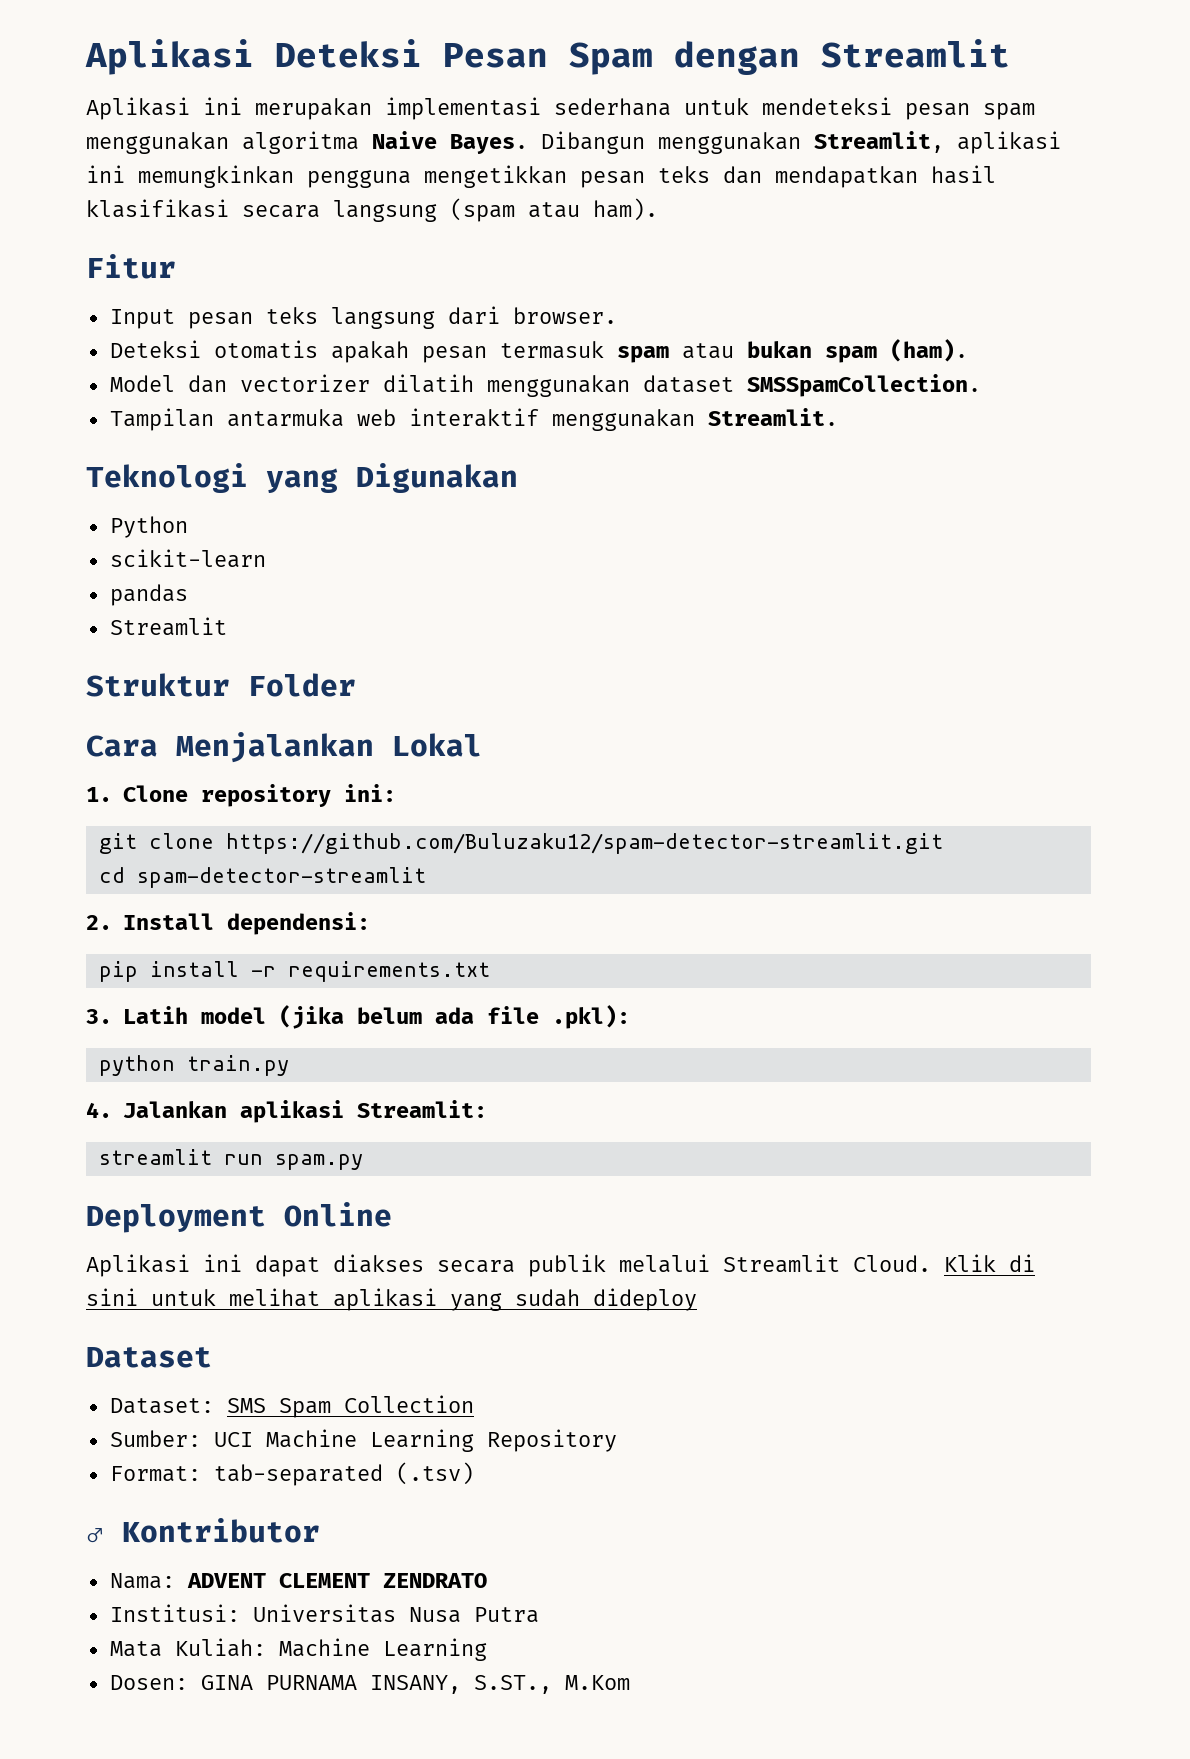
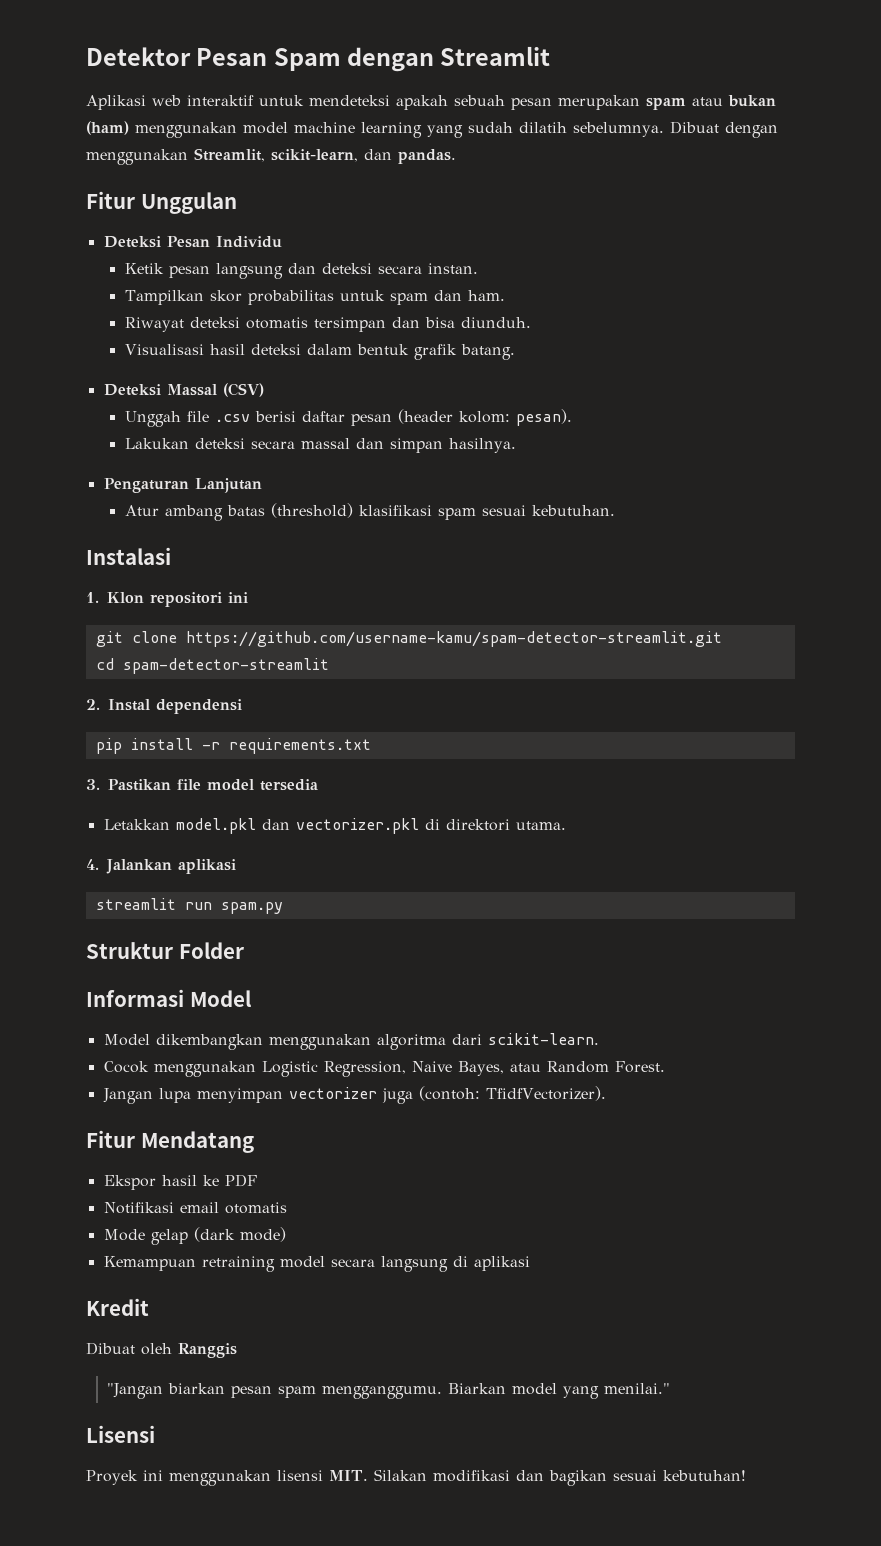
- Aplikasi Deteksi Pesan Spam dengan Streamlit
+ Detektor Pesan Spam dengan Streamlit
- Aplikasi ini merupakan implementasi sederhana untuk mendeteksi pesan spam menggunakan algoritma Naive Bayes. Dibangun menggunakan Streamlit, aplikasi ini memungkinkan pengguna mengetikkan pesan teks dan mendapatkan hasil klasifikasi secara langsung (spam atau ham).
- Fitur
- Input pesan teks langsung dari browser.
- Deteksi otomatis apakah pesan termasuk spam atau bukan spam (ham).
- Model dan vectorizer dilatih menggunakan dataset SMSSpamCollection.
- Tampilan antarmuka web interaktif menggunakan Streamlit.
- Teknologi yang Digunakan
- Python
- scikit-learn
- pandas
- Streamlit
- Struktur Folder
- Cara Menjalankan Lokal
- 1. Clone repository ini:
+ Aplikasi web interaktif untuk mendeteksi apakah sebuah pesan merupakan spam atau bukan (ham) menggunakan model machine learning yang sudah dilatih sebelumnya. Dibuat dengan menggunakan Streamlit, scikit-learn, dan pandas.
+ Fitur Unggulan
+ Deteksi Pesan Individu
+ Ketik pesan langsung dan deteksi secara instan.
+ Tampilkan skor probabilitas untuk spam dan ham.
+ Riwayat deteksi otomatis tersimpan dan bisa diunduh.
+ Visualisasi hasil deteksi dalam bentuk grafik batang.
+ Deteksi Massal (CSV)
+ Unggah file .csv berisi daftar pesan (header kolom: pesan).
+ Lakukan deteksi secara massal dan simpan hasilnya.
+ Pengaturan Lanjutan
+ Atur ambang batas (threshold) klasifikasi spam sesuai kebutuhan.
+ Instalasi
+ 1. Klon repositori ini
- git clone https://github.com/Buluzaku12/spam-detector-streamlit.git
+ git clone https://github.com/username-kamu/spam-detector-streamlit.git
- 2. Install dependensi:
+ 2. Instal dependensi
- 3. Latih model (jika belum ada file .pkl):
- python train.py
+ 3. Pastikan file model tersedia
+ Letakkan model.pkl dan vectorizer.pkl di direktori utama.
- 4. Jalankan aplikasi Streamlit:
+ 4. Jalankan aplikasi
- Deployment Online
- Aplikasi ini dapat diakses secara publik melalui Streamlit Cloud. Klik di sini untuk melihat aplikasi yang sudah dideploy
- Dataset
- Dataset: SMS Spam Collection
- Sumber: UCI Machine Learning Repository
- Format: tab-separated (.tsv)
- ♂ Kontributor
- Nama: ADVENT CLEMENT ZENDRATO
- Institusi: Universitas Nusa Putra
- Mata Kuliah: Machine Learning
- Dosen: GINA PURNAMA INSANY, S.ST., M.Kom
+ Struktur Folder
+ Informasi Model
+ Model dikembangkan menggunakan algoritma dari scikit-learn.
+ Cocok menggunakan Logistic Regression, Naive Bayes, atau Random Forest.
+ Jangan lupa menyimpan vectorizer juga (contoh: TfidfVectorizer).
+ Fitur Mendatang
+ Ekspor hasil ke PDF
+ Notifikasi email otomatis
+ Mode gelap (dark mode)
+ Kemampuan retraining model secara langsung di aplikasi
+ Kredit
+ Dibuat oleh Ranggis
+ "Jangan biarkan pesan spam mengganggumu. Biarkan model yang menilai."
+ Lisensi
+ Proyek ini menggunakan lisensi MIT. Silakan modifikasi dan bagikan sesuai kebutuhan!

